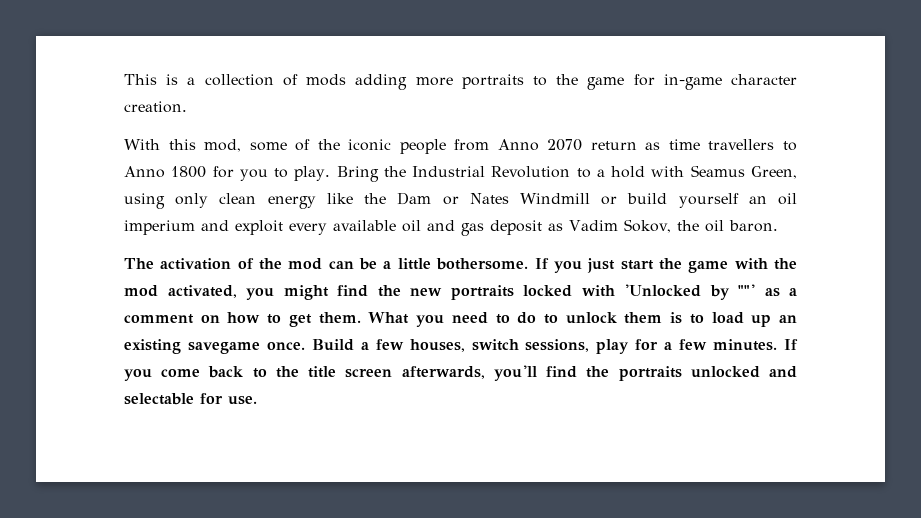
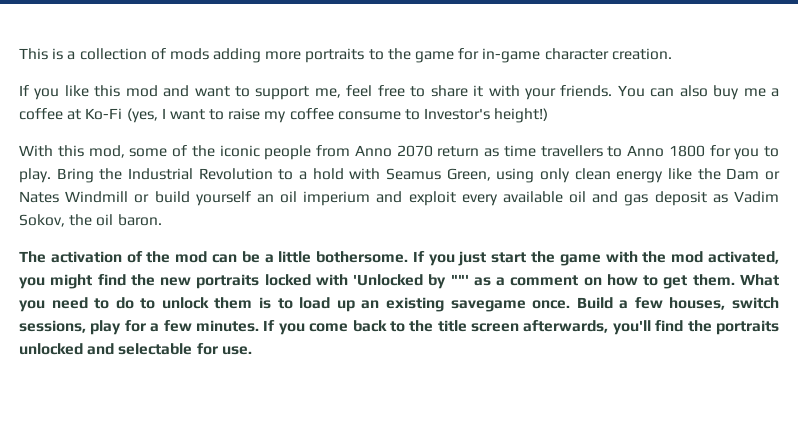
+ If you like this mod and want to support me, feel free to share it with your friends. You can also buy me a coffee at Ko-Fi (yes, I want to raise my coffee consume to Investor's height!)

